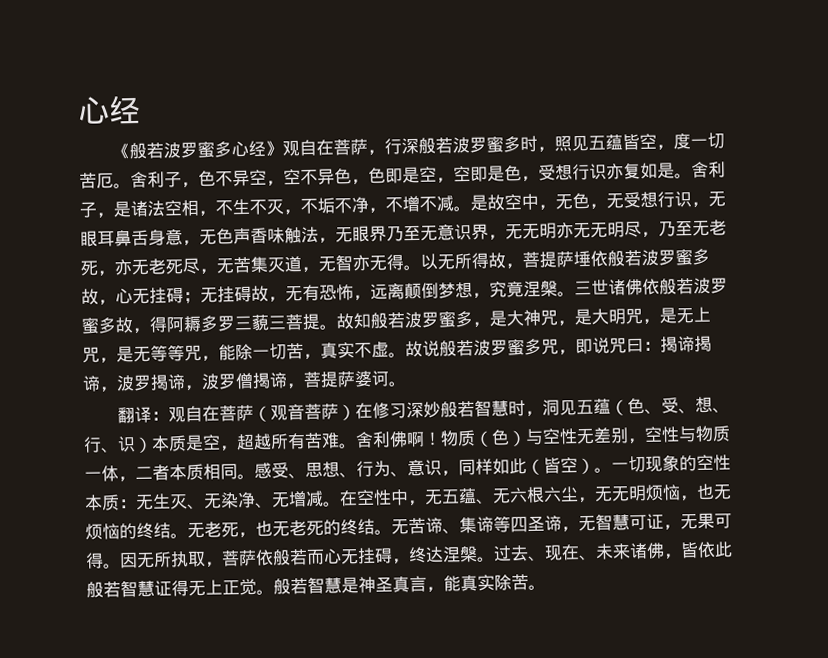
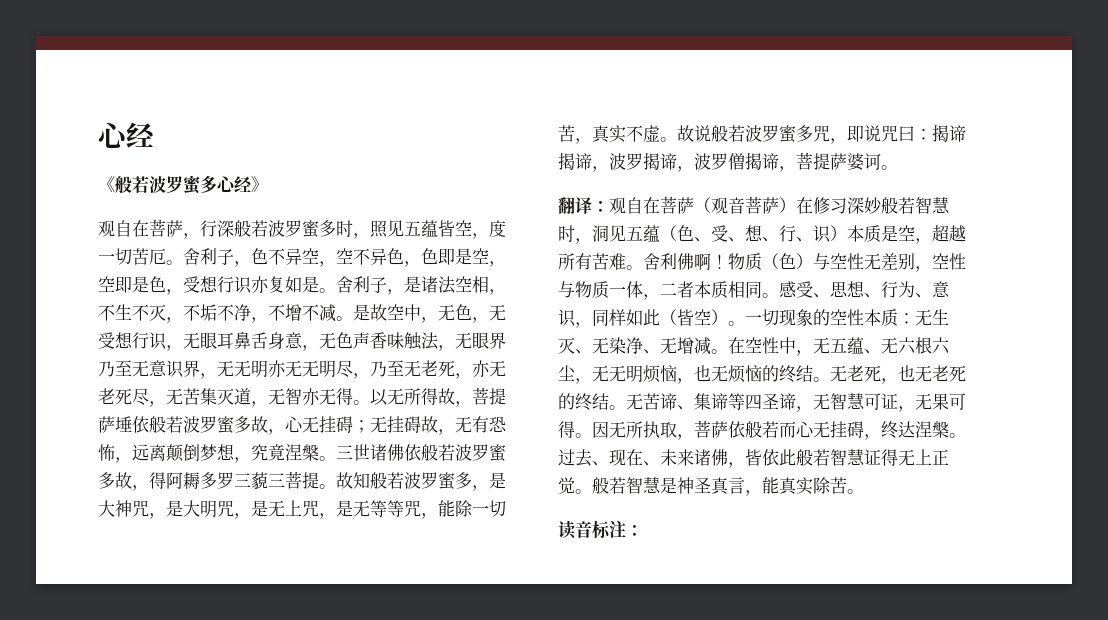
- 《般若波罗蜜多心经》观自在菩萨，行深般若波罗蜜多时，照见五蕴皆空，度一切苦厄。
+ 《般若波罗蜜多心经》
+ 观自在菩萨，行深般若波罗蜜多时，照见五蕴皆空，度一切苦厄。
+ 读音标注：

